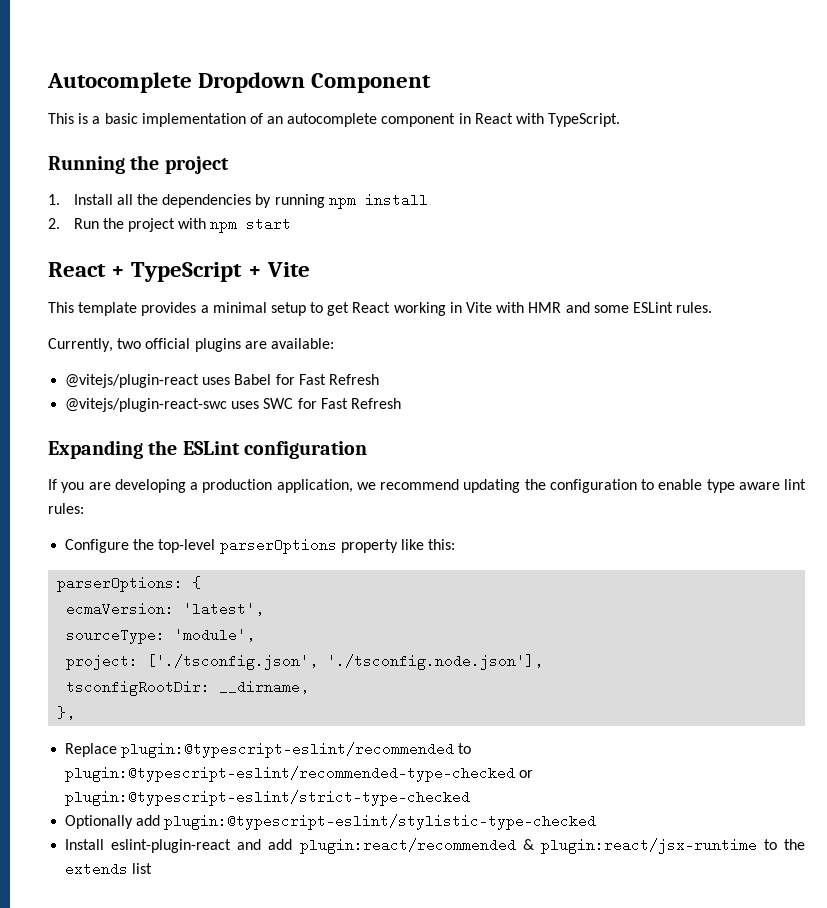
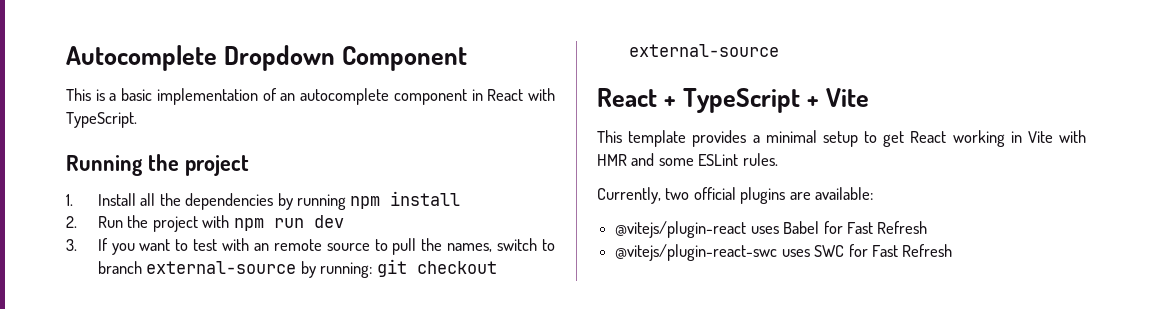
- 2. Run the project with npm start
+ 2. Run the project with npm run dev
+ 3. If you want to test with an remote source to pull the names, switch to branch external-source by running: git checkout external-source
- Expanding the ESLint configuration
- If you are developing a production application, we recommend updating the configuration to enable type aware lint rules:
- Configure the top-level parserOptions property like this:
- parserOptions: {
- ecmaVersion: 'latest',
- sourceType: 'module',
- project: ['./tsconfig.json', './tsconfig.node.json'],
- tsconfigRootDir: __dirname,
- },
- Replace plugin:@typescript-eslint/recommended to plugin:@typescript-eslint/recommended-type-checked or plugin:@typescript-eslint/strict-type-checked
- Optionally add plugin:@typescript-eslint/stylistic-type-checked
- Install eslint-plugin-react and add plugin:react/recommended & plugin:react/jsx-runtime to the extends list

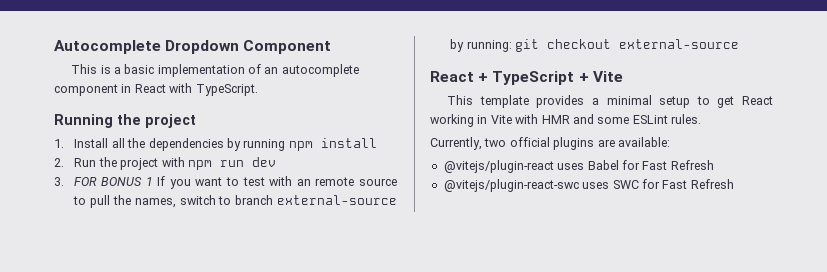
- 3. If you want to test with an remote source to pull the names, switch to branch external-source by running: git checkout external-source
+ 3. FOR BONUS 1 If you want to test with an remote source to pull the names, switch to branch external-source by running: git checkout external-source

